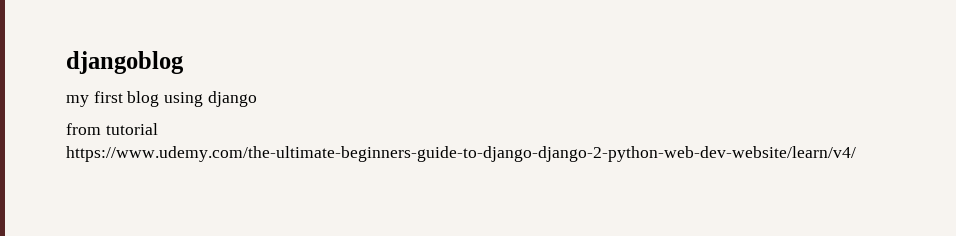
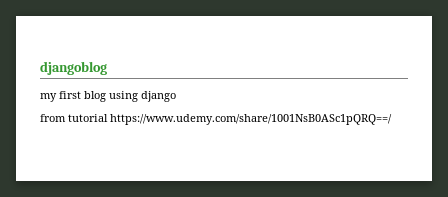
- from tutorial https://www.udemy.com/the-ultimate-beginners-guide-to-django-django-2-python-web-dev-website/learn/v4/
+ from tutorial https://www.udemy.com/share/1001NsB0ASc1pQRQ==/

